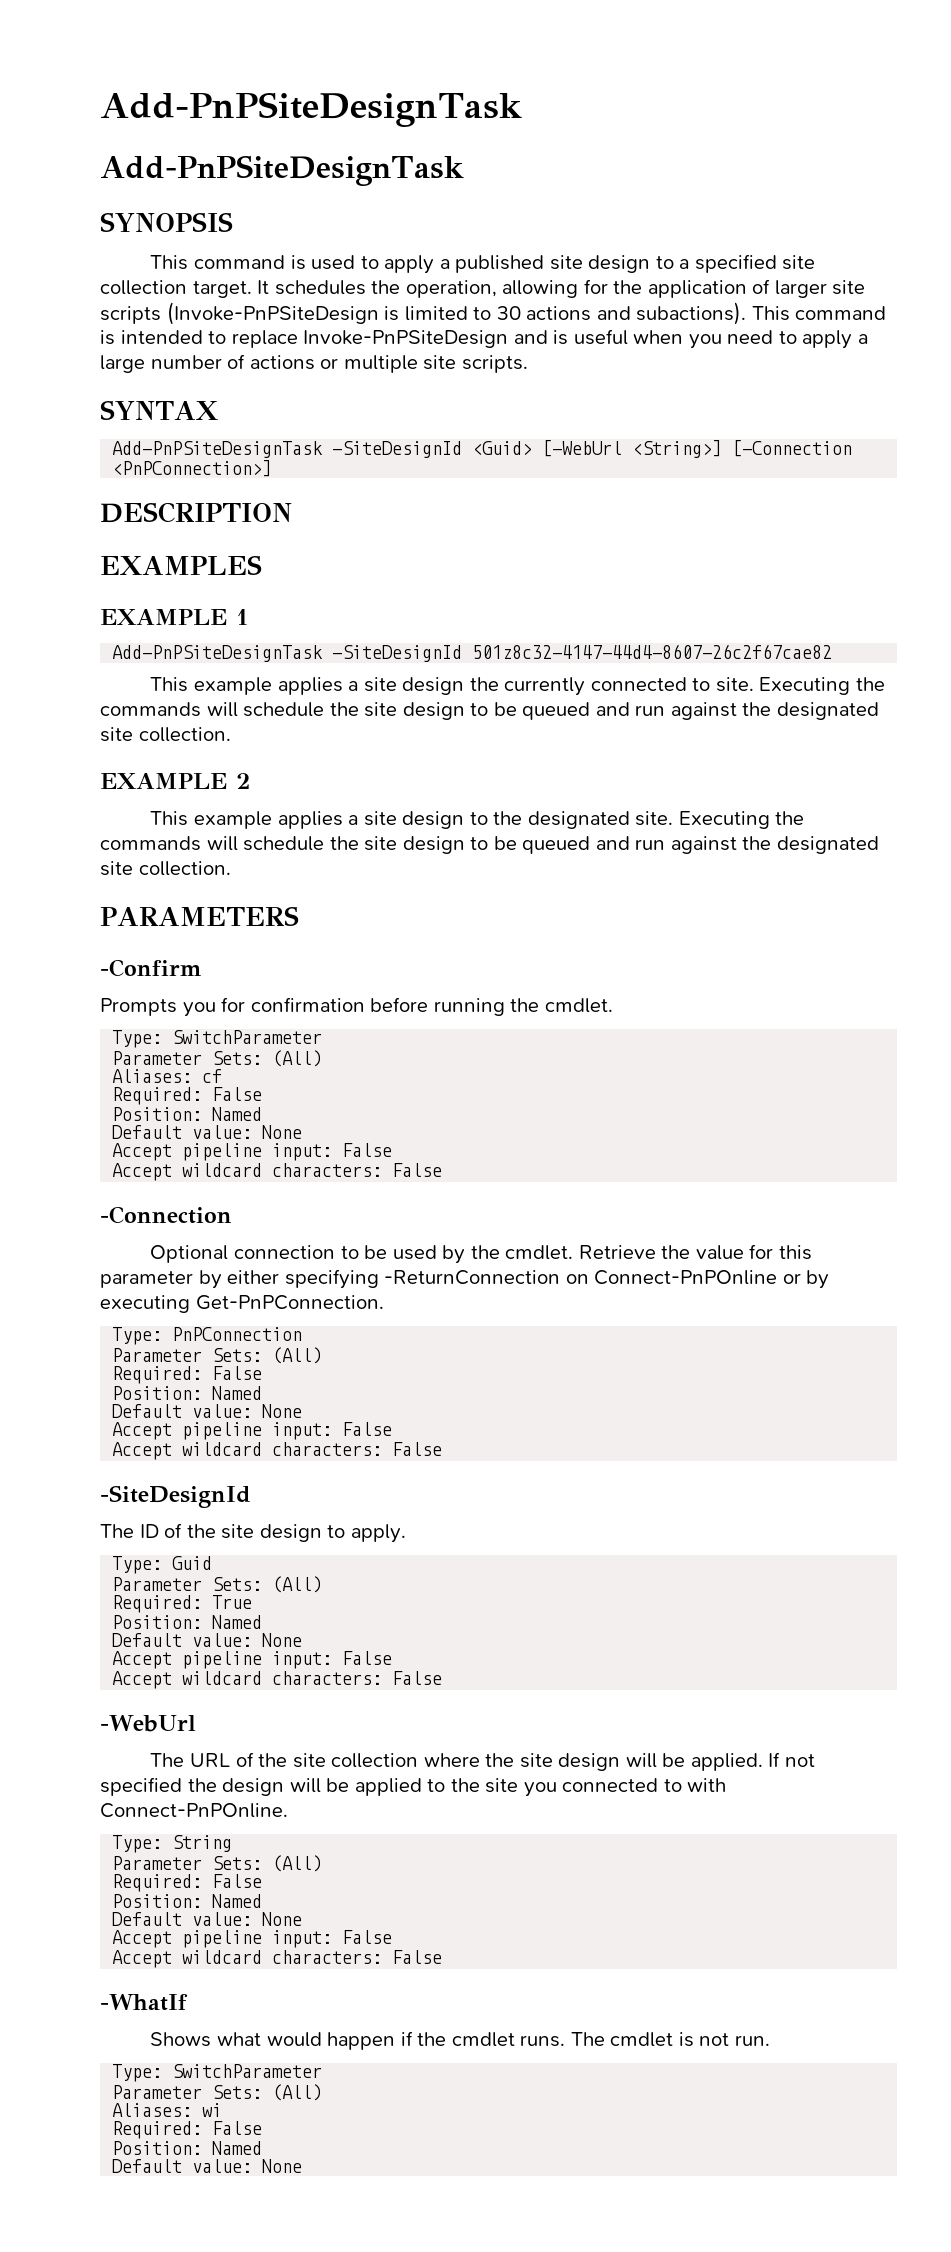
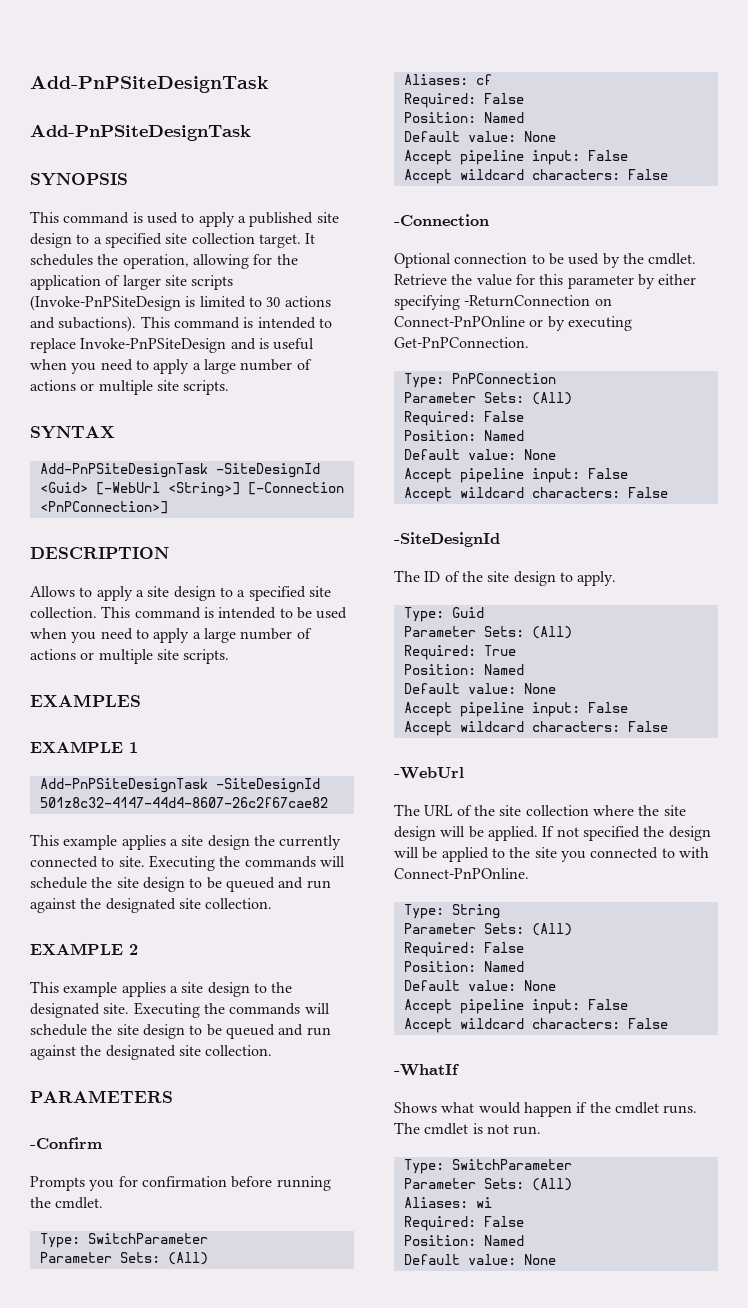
+ Allows to apply a site design to a specified site collection. This command is intended to be used when you need to apply a large number of actions or multiple site scripts.

